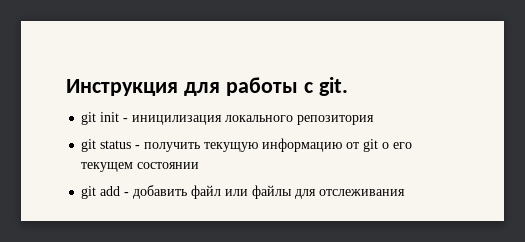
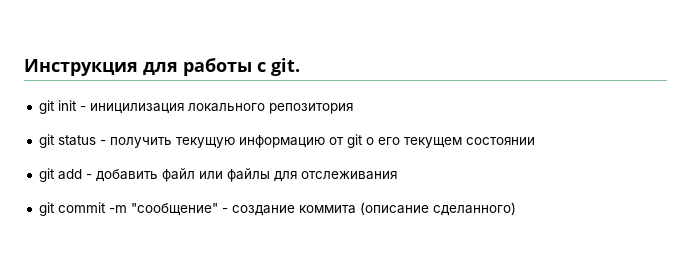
+ git commit -m "сообщение" - создание коммита (описание сделанного)

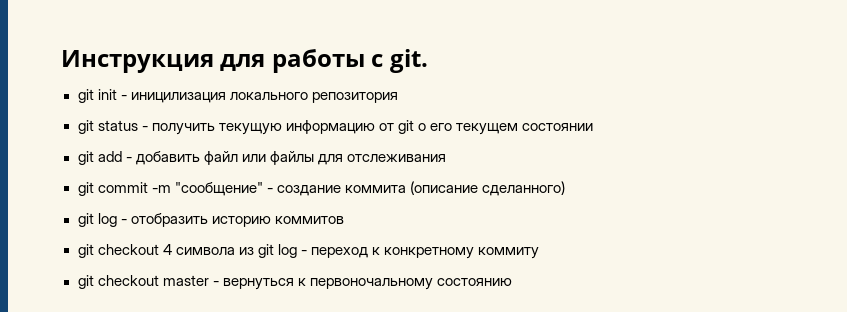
+ git log - отобразить историю коммитов
+ git checkout 4 символа из git log - переход к конкретному коммиту
+ git checkout master - вернуться к первоночальному состоянию

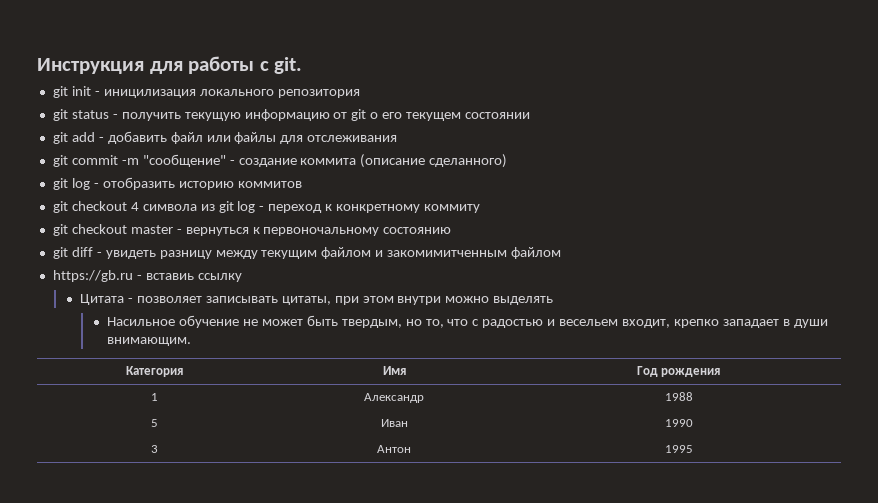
+ git diff - увидеть разницу между текущим файлом и закомимитченным файлом
+ https://gb.ru - вставиь ссылку
+ Цитата - позволяет записывать цитаты, при этом внутри можно выделять
+ Насильное обучение не может быть твердым, но то, что с радостью и весельем входит, крепко западает в души внимающим.
+ Категория | Имя | Год рождения
+ 1 | Александр | 1988
+ 5 | Иван | 1990
+ 3 | Антон | 1995

